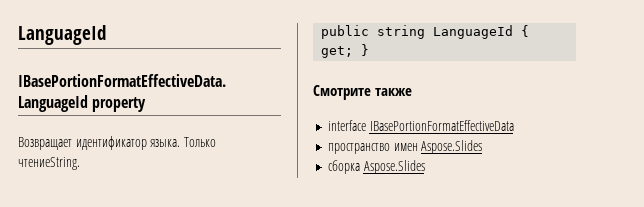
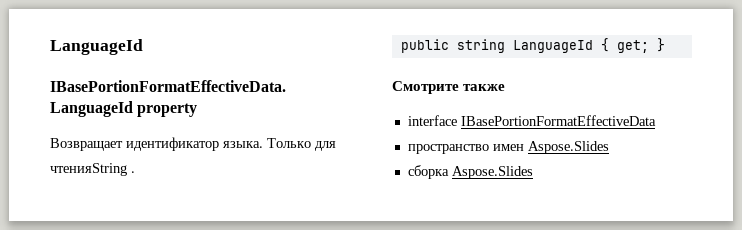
- Только чтениеString.
+ Только для чтенияString .

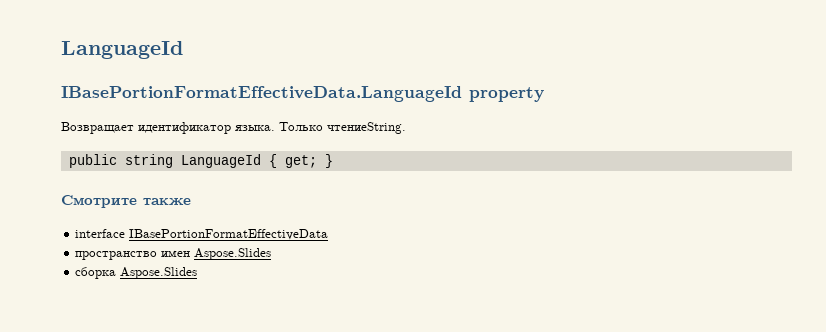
- Только для чтенияString .
+ Только чтениеString.

